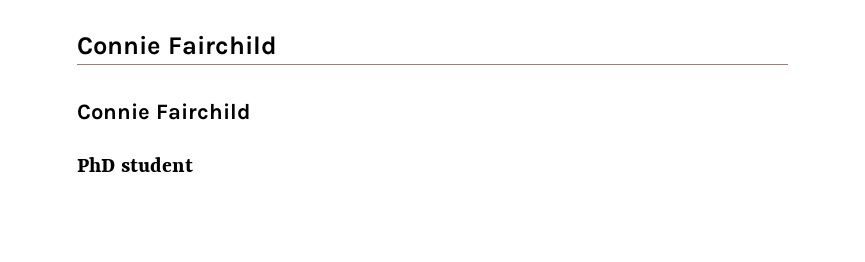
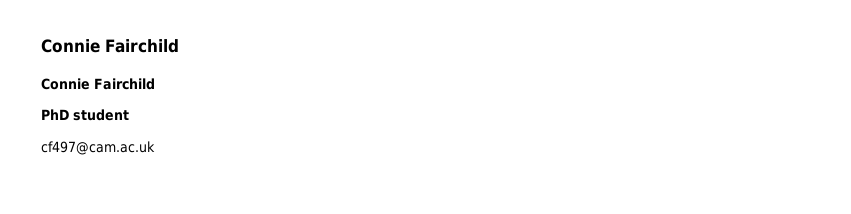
+ cf497@cam.ac.uk

